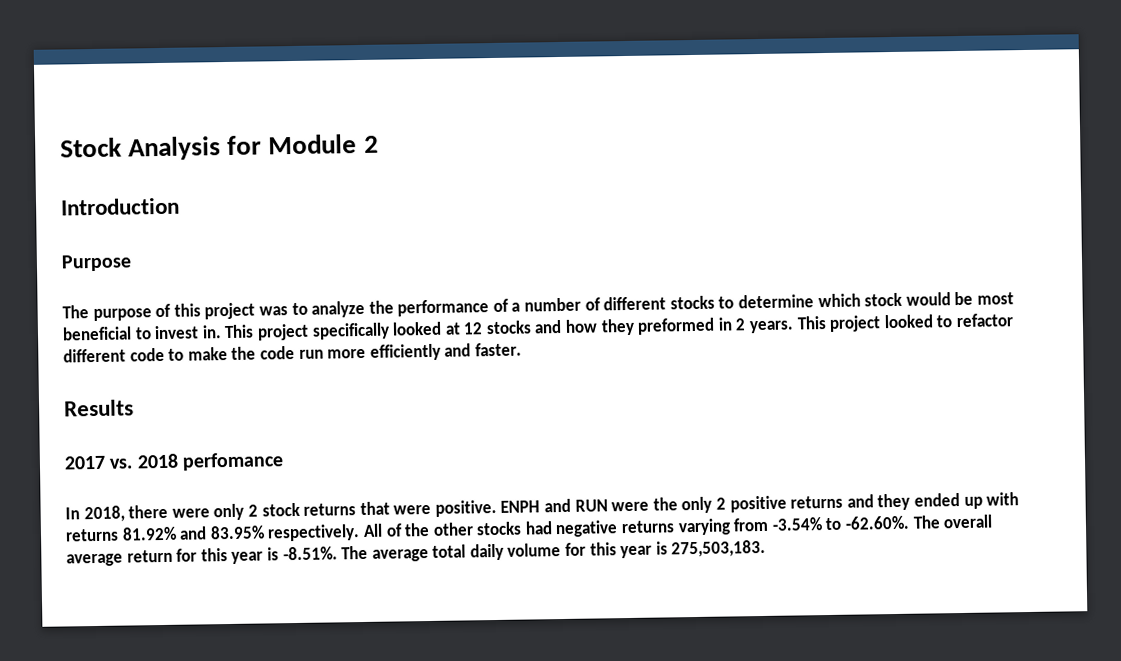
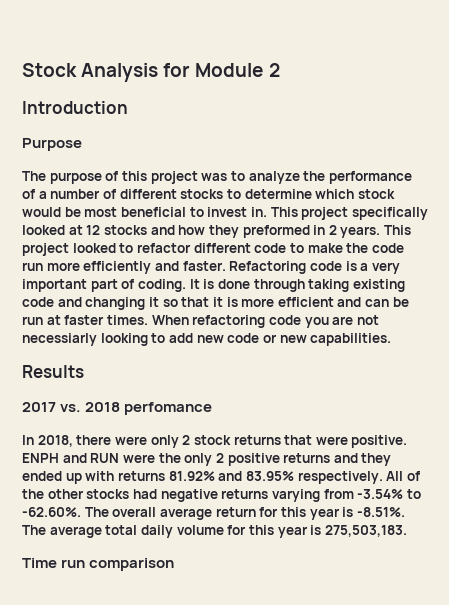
+ Refactoring code is a very important part of coding. It is done through taking existing code and changing it so that it is more efficient and can be run at faster times. When refactoring code you are not necessiarly looking to add new code or new capabilities.
+ Time run comparison

